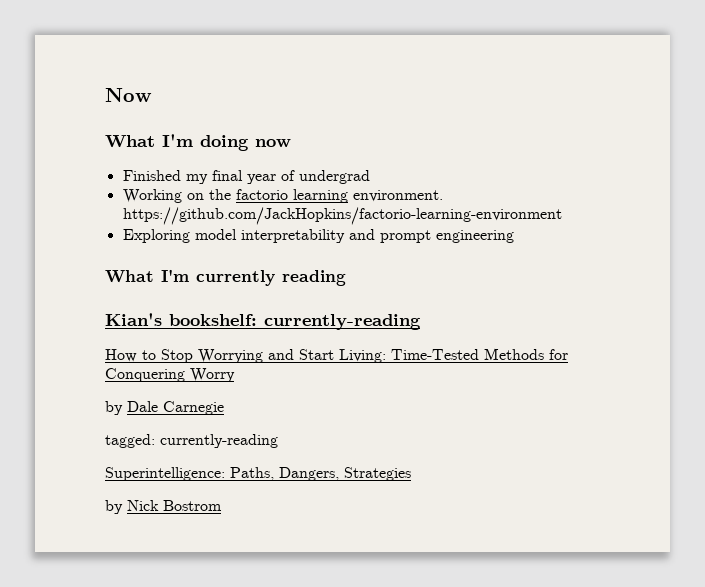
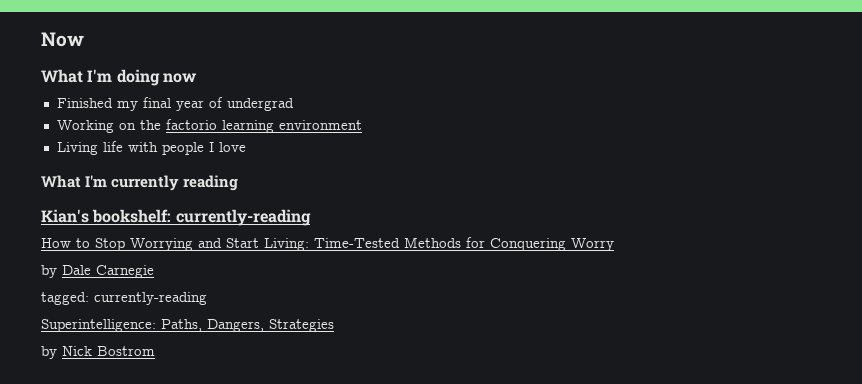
- Working on the factorio learning environment. https://github.com/JackHopkins/factorio-learning-environment
- Exploring model interpretability and prompt engineering
+ Working on the factorio learning environment
+ Living life with people I love

